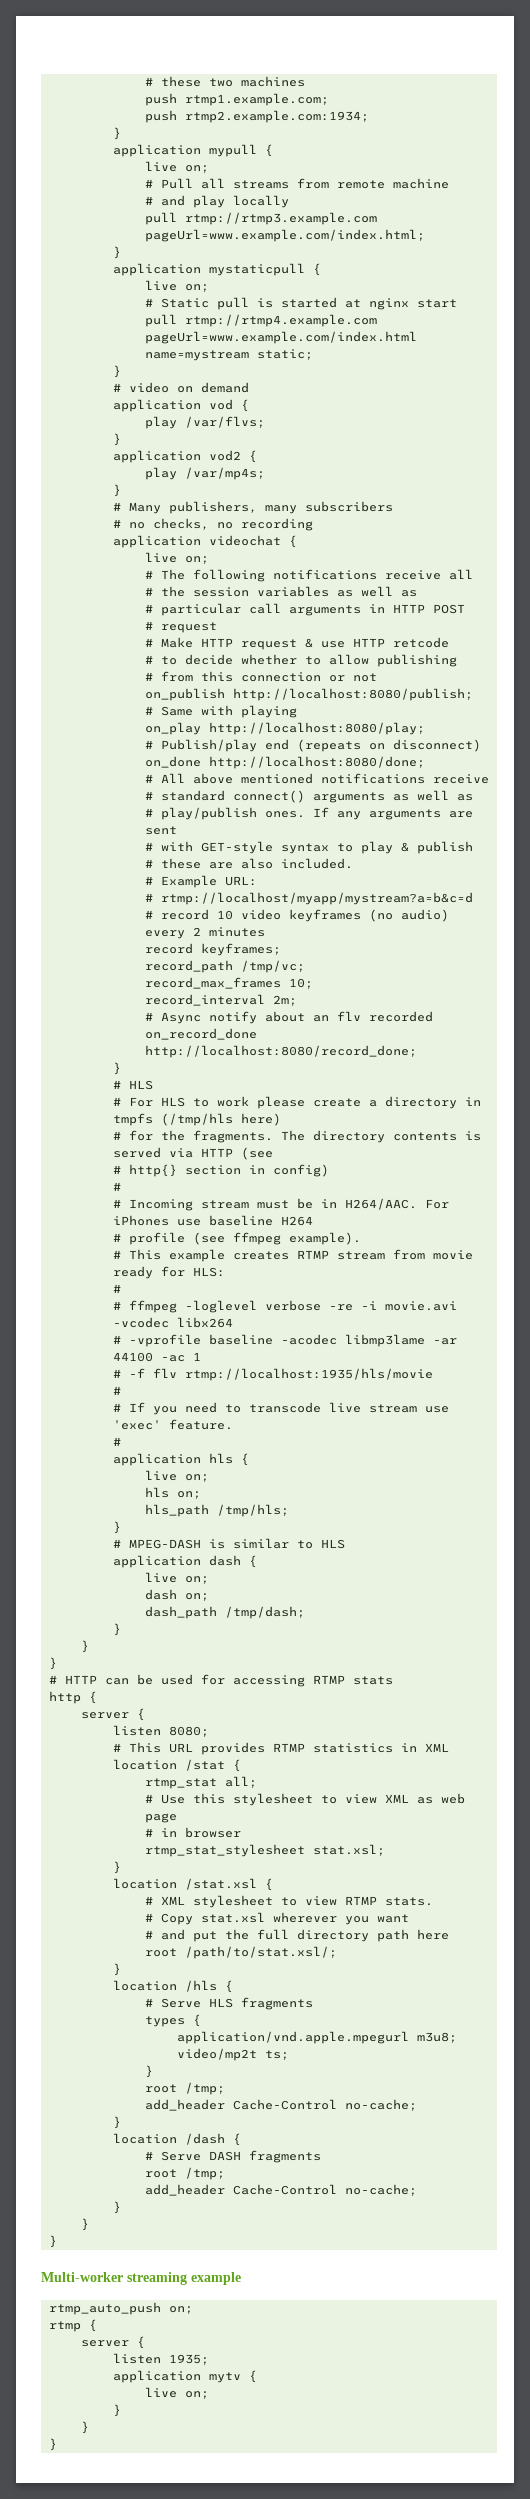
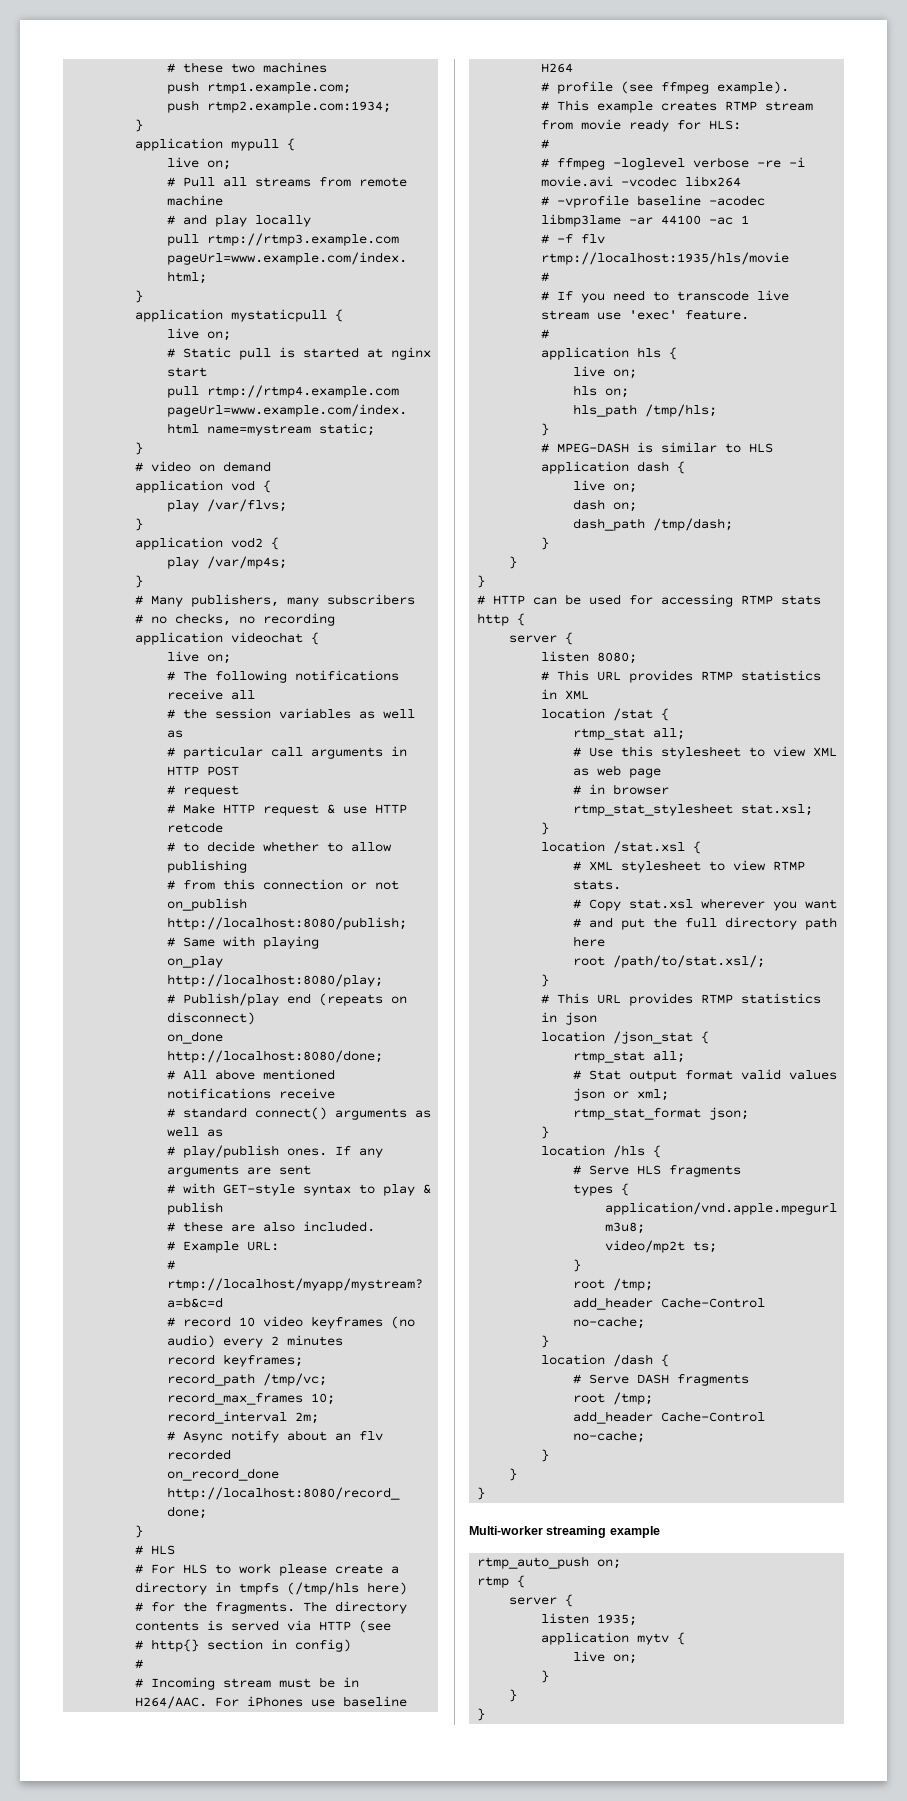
+ # This URL provides RTMP statistics in json
+ location /json_stat {
+ rtmp_stat all;
+ # Stat output format valid values json or xml;
+ rtmp_stat_format json;
+ }

